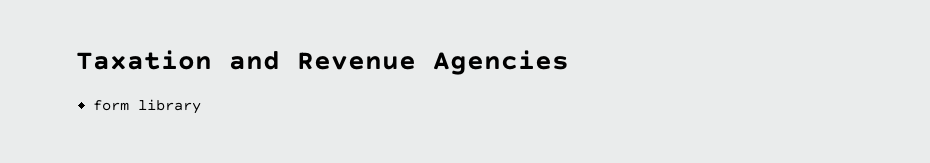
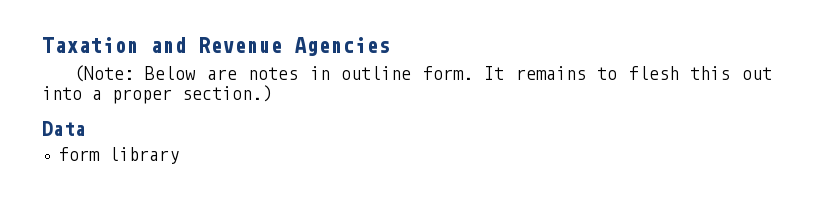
+ (Note: Below are notes in outline form. It remains to flesh this out into a proper section.)
+ Data

